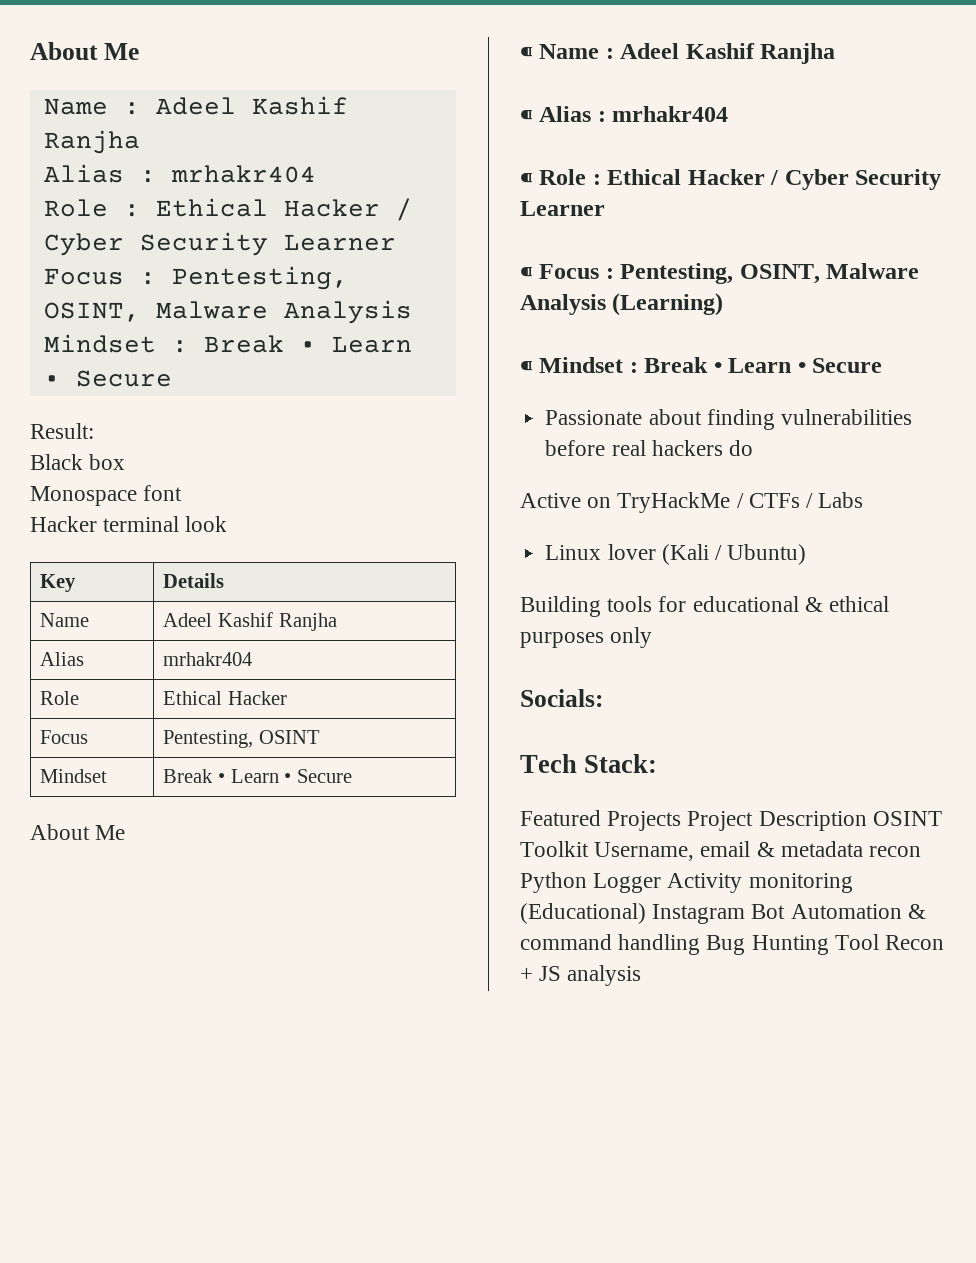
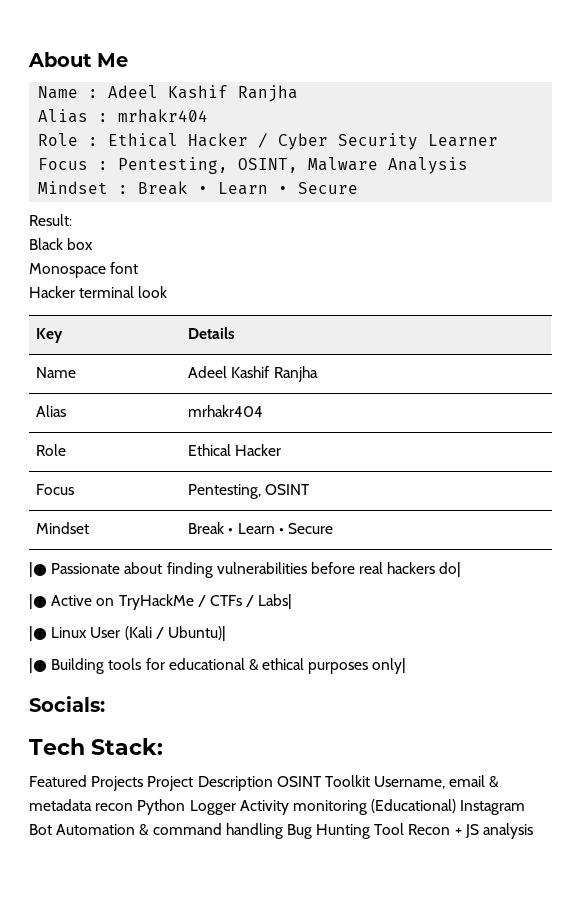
  Mindset | Break • Learn • Secure
- About Me
- ⁌ Name : Adeel Kashif Ranjha
- ⁌ Alias : mrhakr404
- ⁌ Role : Ethical Hacker / Cyber Security Learner
- ⁌ Focus : Pentesting, OSINT, Malware Analysis (Learning)
- ⁌ Mindset : Break • Learn • Secure
- Passionate about finding vulnerabilities before real hackers do
- Active on TryHackMe / CTFs / Labs
- Linux lover (Kali / Ubuntu)
- Building tools for educational & ethical purposes only
+ |● Passionate about finding vulnerabilities before real hackers do|
+ |● Active on TryHackMe / CTFs / Labs|
+ |● Linux User (Kali / Ubuntu)|
+ |● Building tools for educational & ethical purposes only|

